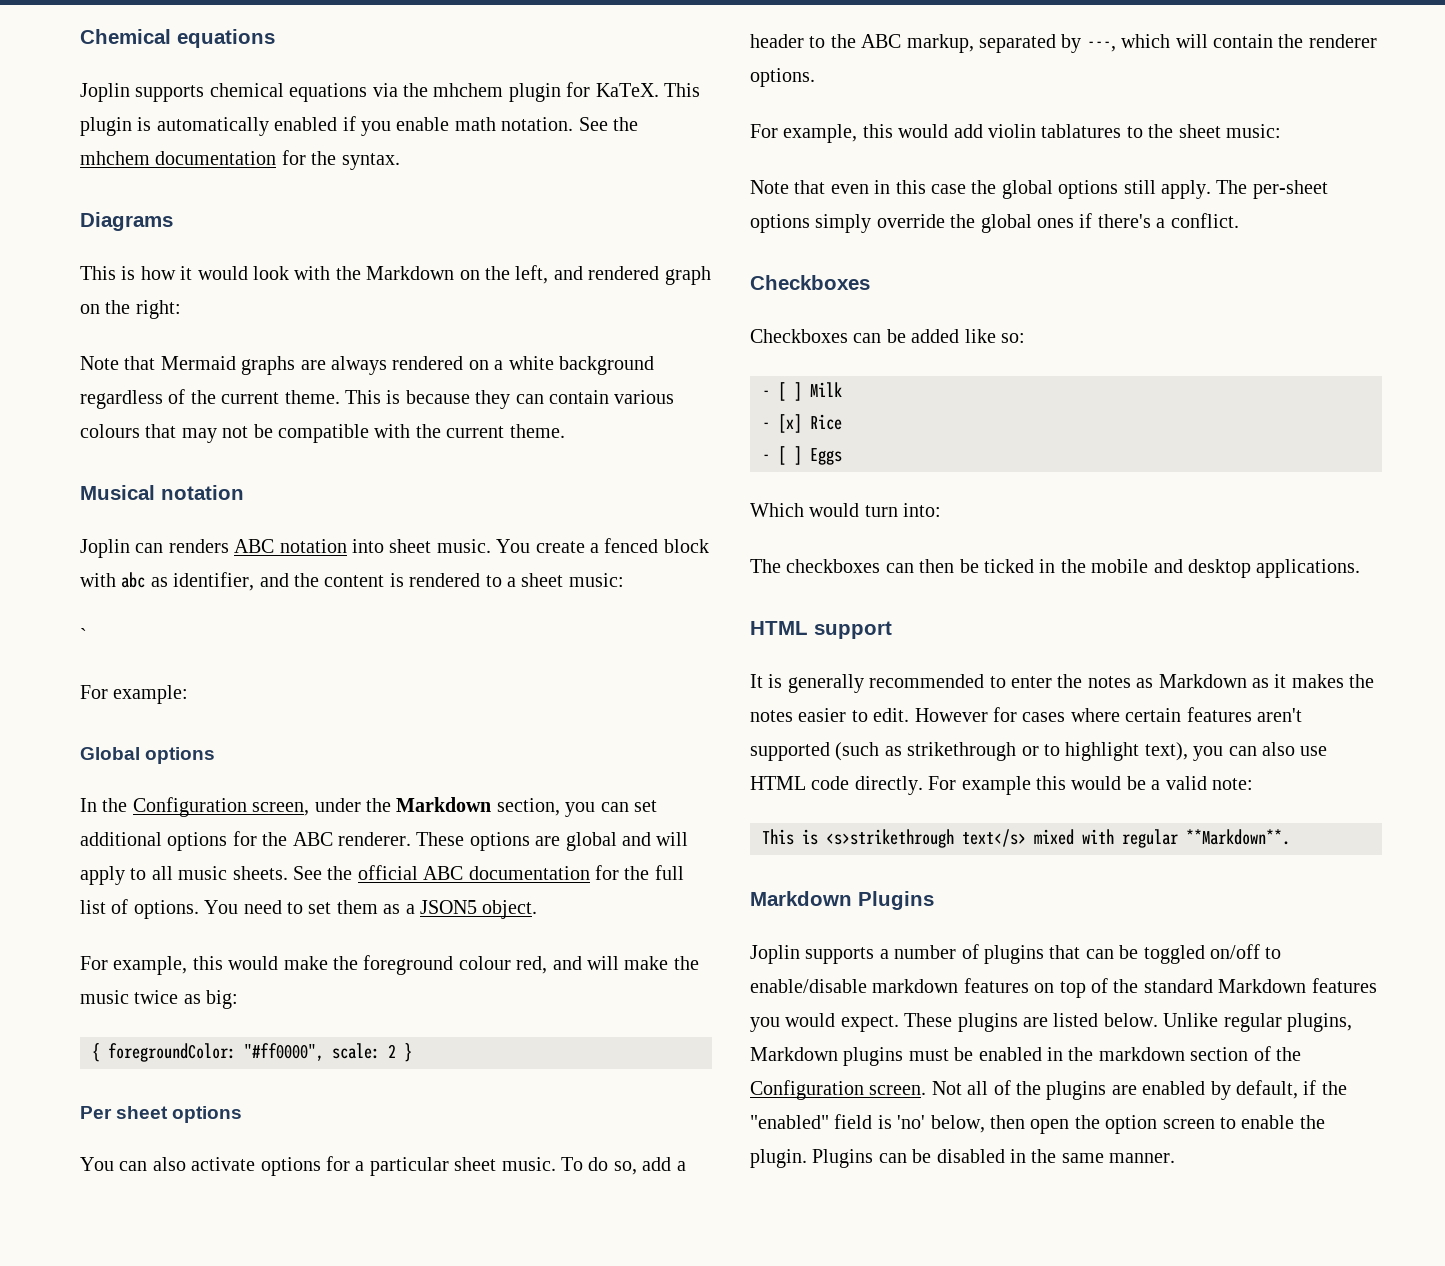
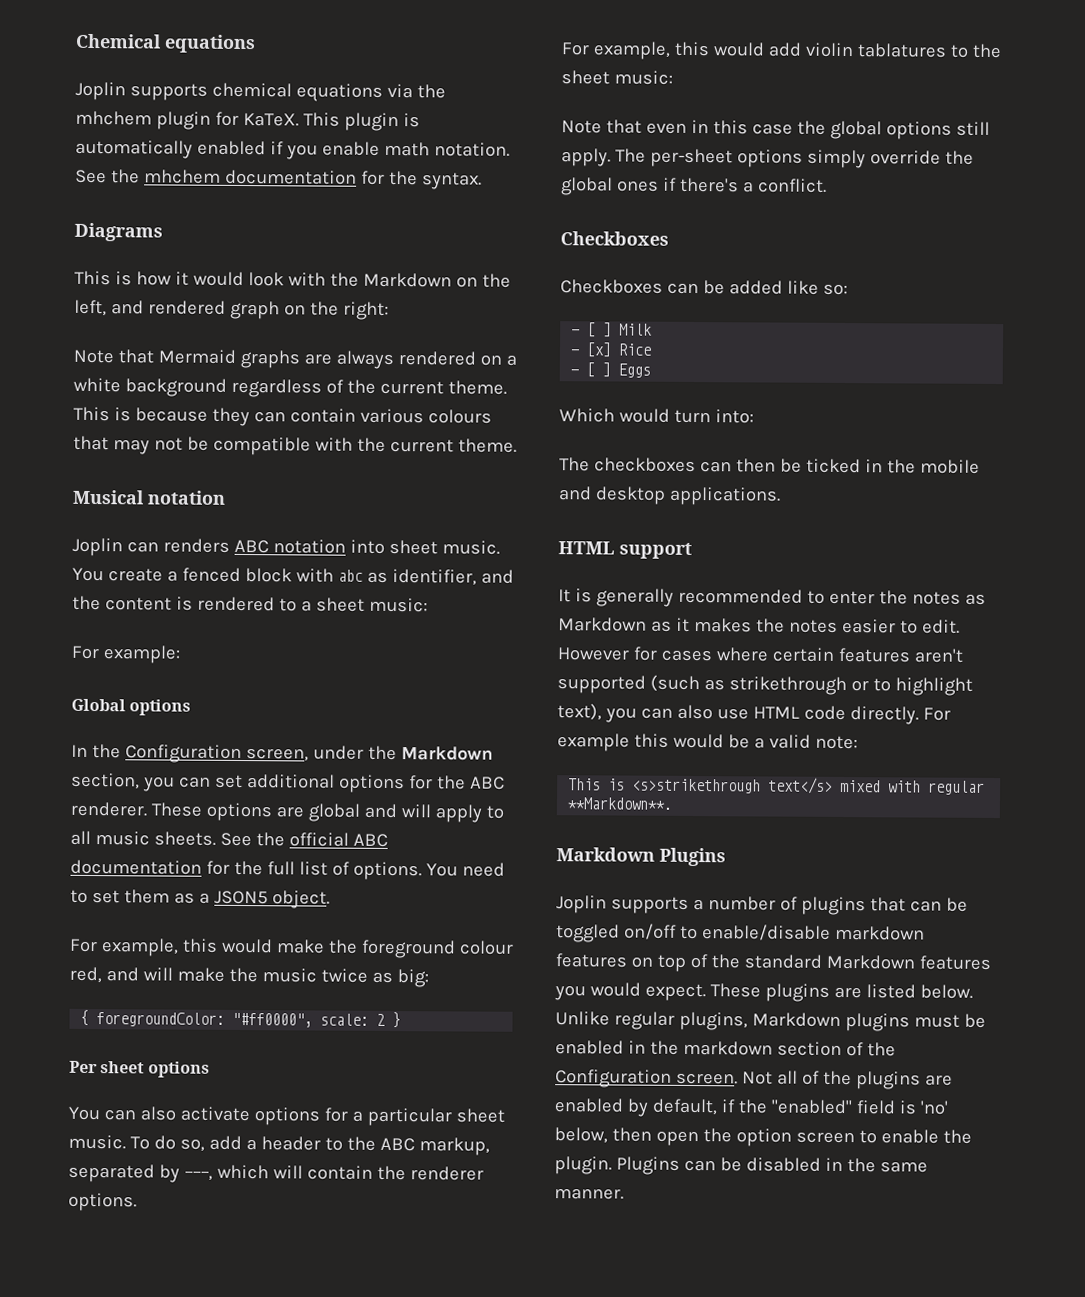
- `

